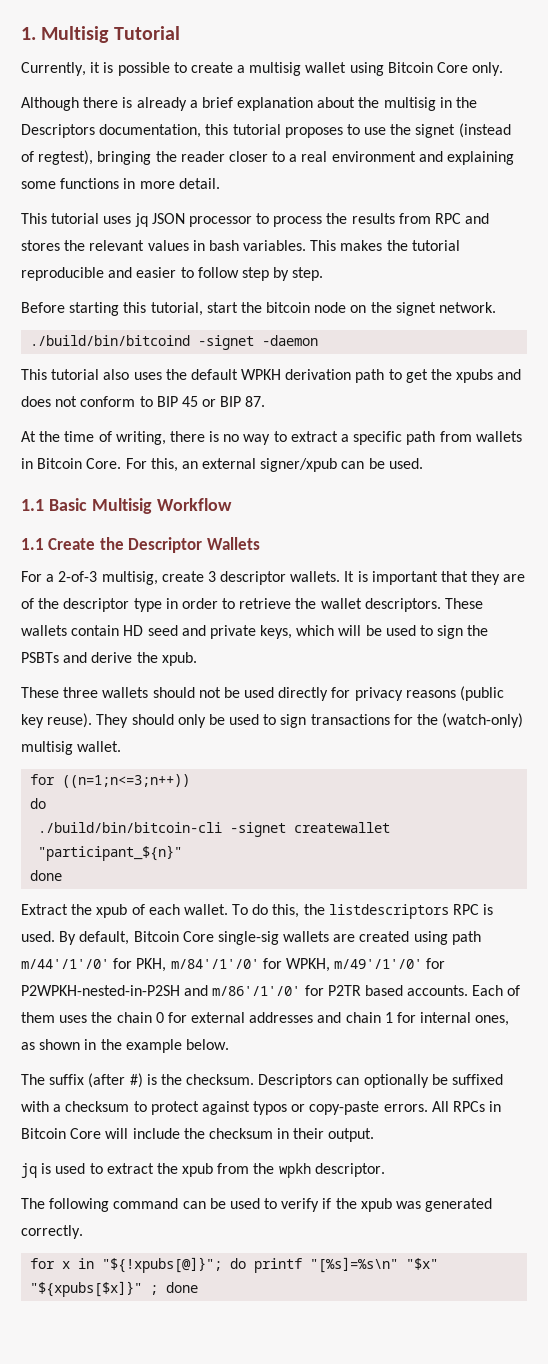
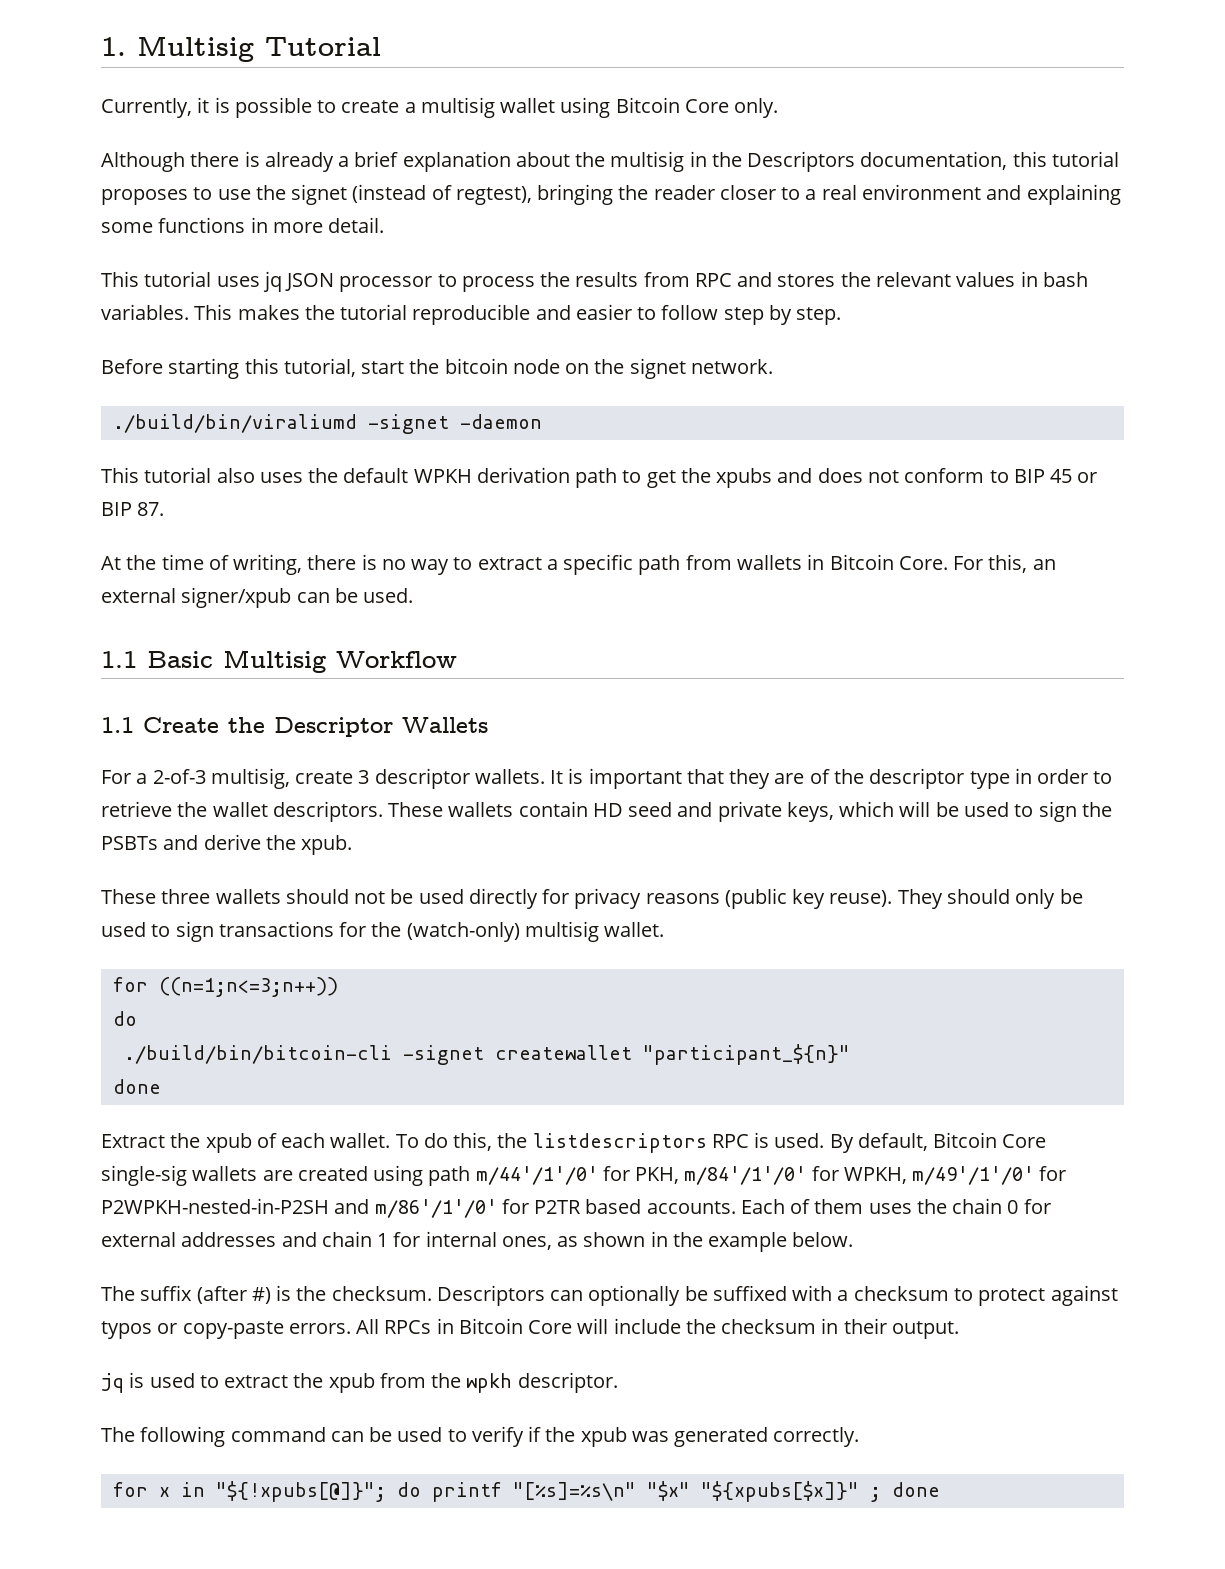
- ./build/bin/bitcoind -signet -daemon
+ ./build/bin/viraliumd -signet -daemon

